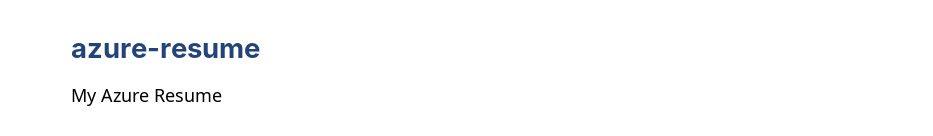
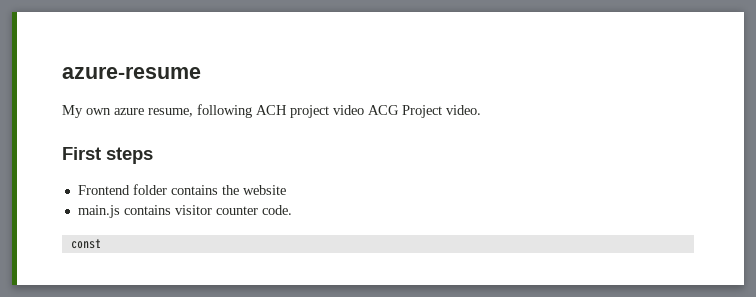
- My Azure Resume
+ My own azure resume, following ACH project video ACG Project video.
+ First steps
+ Frontend folder contains the website
+ main.js contains visitor counter code.
+ const

